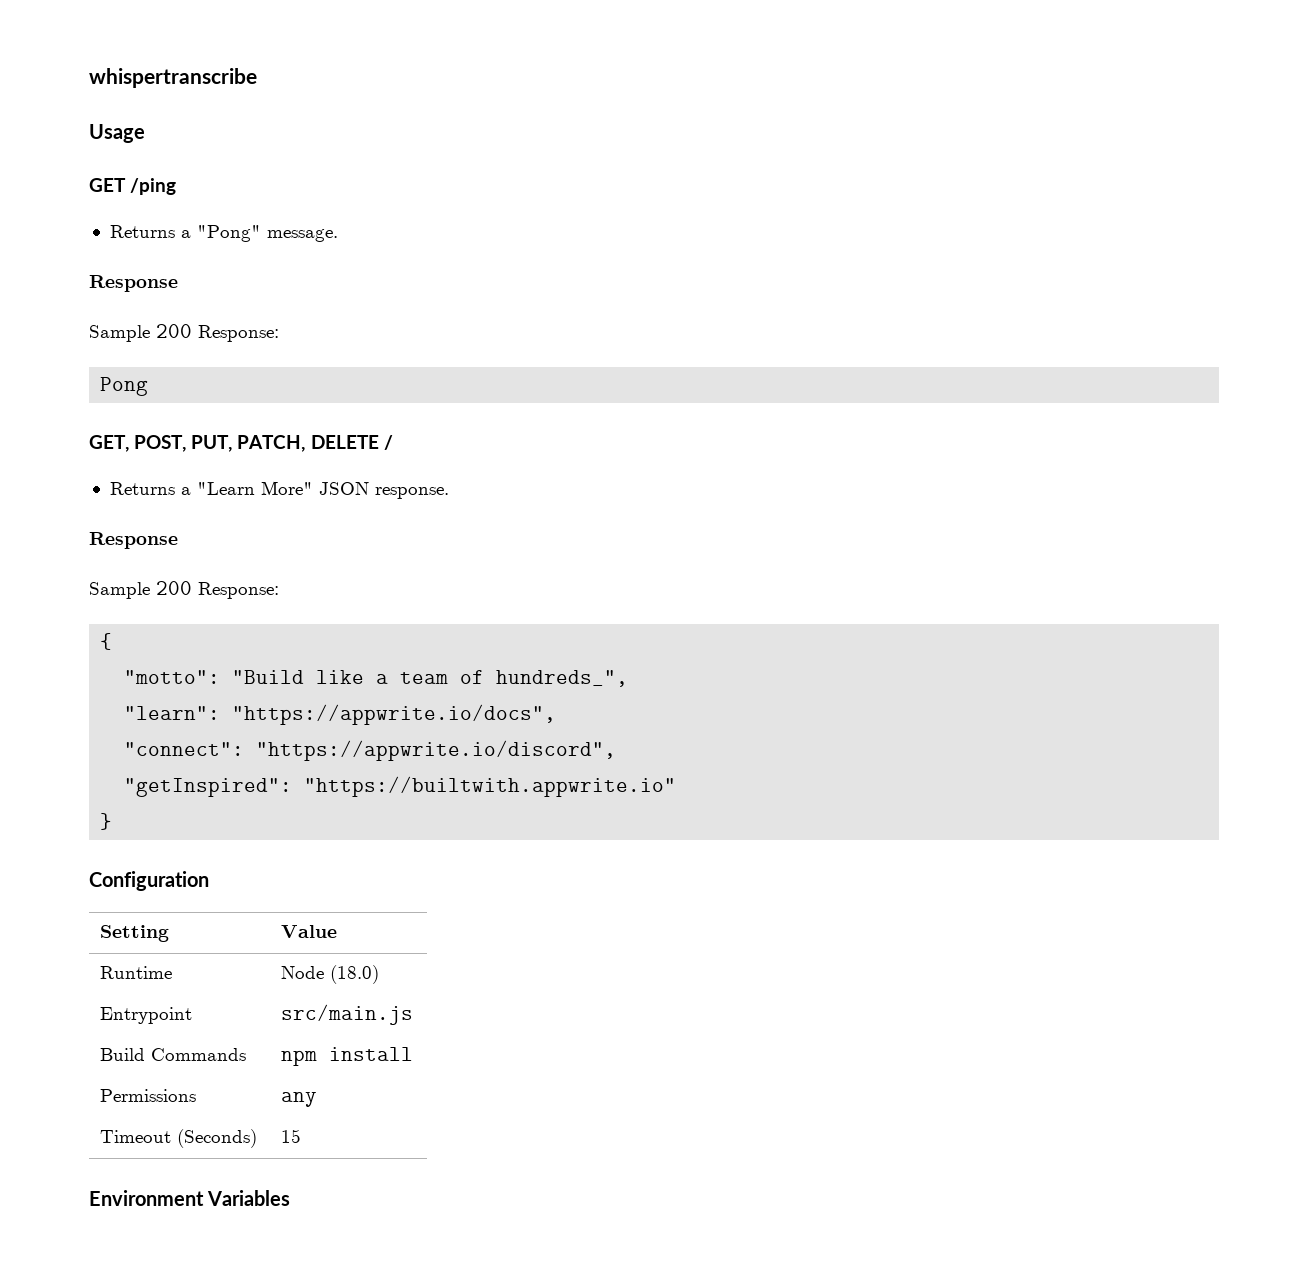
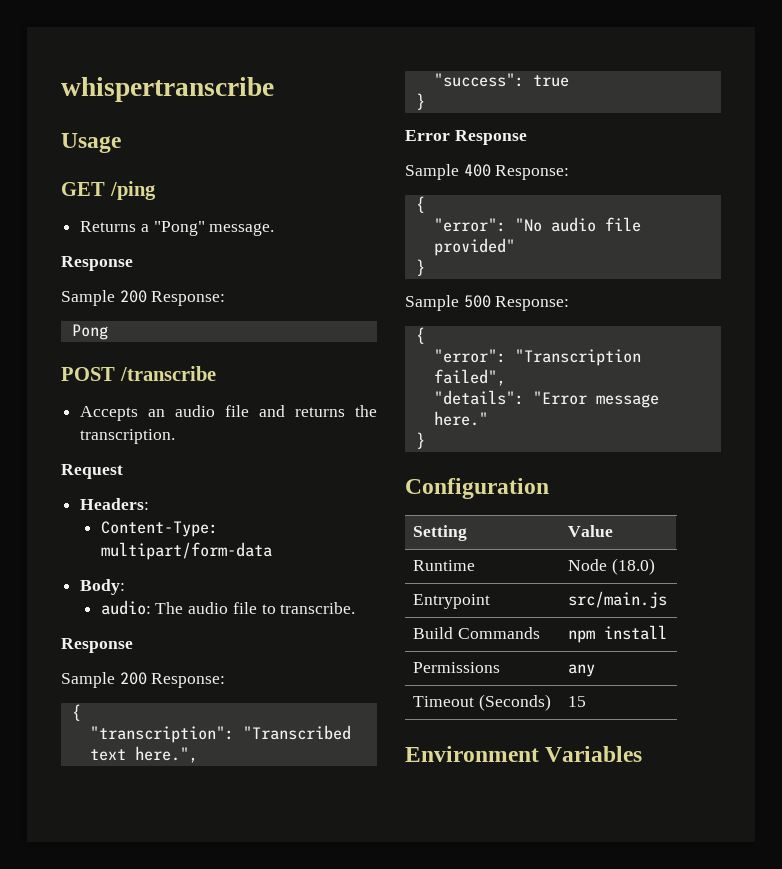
- GET, POST, PUT, PATCH, DELETE /
- Returns a "Learn More" JSON response.
+ POST /transcribe
+ Accepts an audio file and returns the transcription.
+ Request
+ Headers:
+ Content-Type: multipart/form-data
+ Body:
+ audio: The audio file to transcribe.
- "motto": "Build like a team of hundreds_",
- "learn": "https://appwrite.io/docs",
- "connect": "https://appwrite.io/discord",
- "getInspired": "https://builtwith.appwrite.io"
+ "transcription": "Transcribed text here.",
+ "success": true
+ }
+ Error Response
+ Sample 400 Response:
+ {
+ "error": "No audio file provided"
+ }
+ Sample 500 Response:
+ {
+ "error": "Transcription failed",
+ "details": "Error message here."

